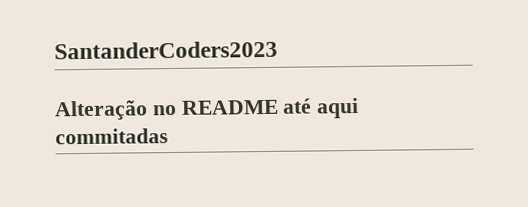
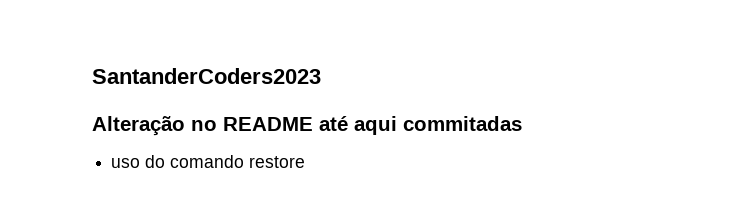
+ uso do comando restore

